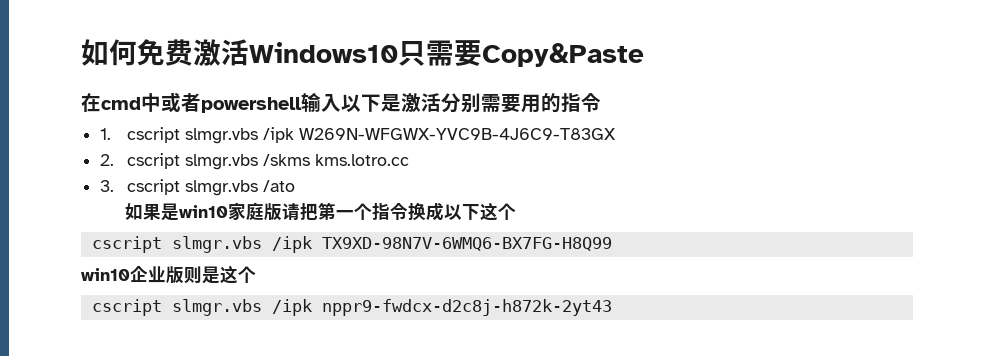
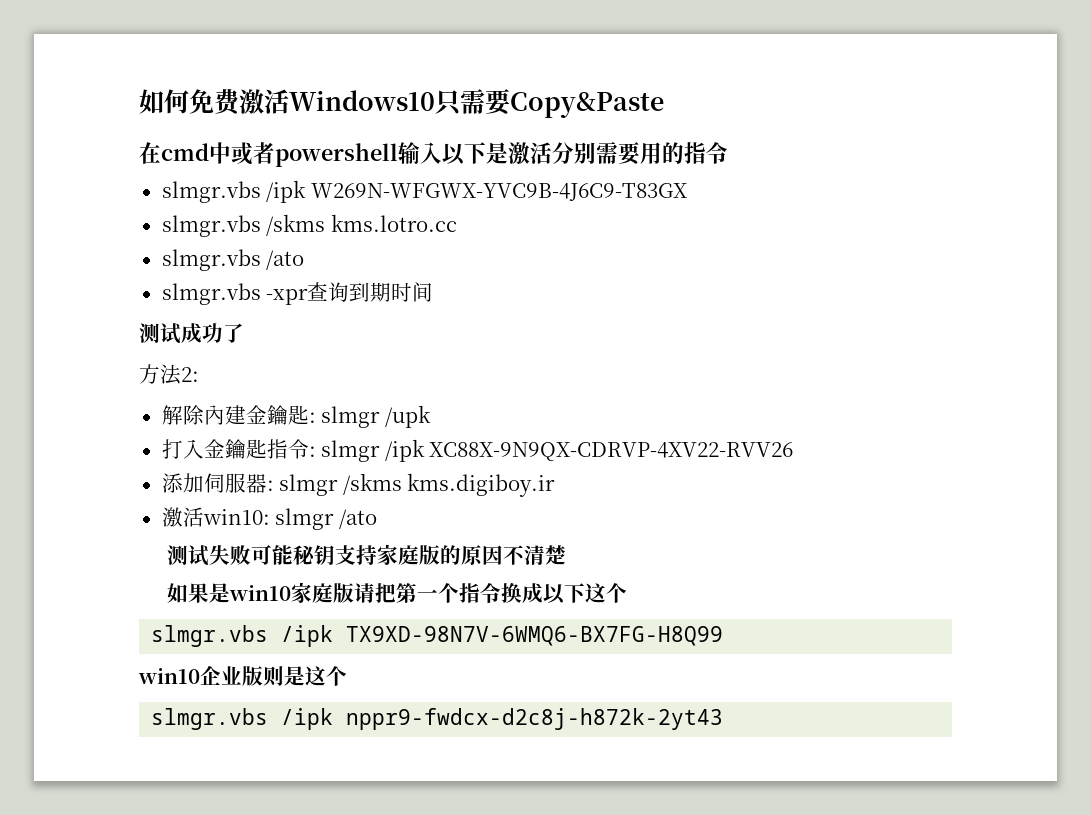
- 1. cscript slmgr.vbs /ipk W269N-WFGWX-YVC9B-4J6C9-T83GX
+ slmgr.vbs /ipk W269N-WFGWX-YVC9B-4J6C9-T83GX
- 2. cscript slmgr.vbs /skms kms.lotro.cc
+ slmgr.vbs /skms kms.lotro.cc
- 3. cscript slmgr.vbs /ato
+ slmgr.vbs /ato
+ slmgr.vbs -xpr查询到期时间
+ 测试成功了
+ 方法2:
+ 解除內建金鑰匙: slmgr /upk
+ 打入金鑰匙指令: slmgr /ipk XC88X-9N9QX-CDRVP-4XV22-RVV26
+ 添加伺服器: slmgr /skms kms.digiboy.ir
+ 激活win10: slmgr /ato
+ 测试失败可能秘钥支持家庭版的原因不清楚
- cscript slmgr.vbs /ipk TX9XD-98N7V-6WMQ6-BX7FG-H8Q99
+ slmgr.vbs /ipk TX9XD-98N7V-6WMQ6-BX7FG-H8Q99
- cscript slmgr.vbs /ipk nppr9-fwdcx-d2c8j-h872k-2yt43
+ slmgr.vbs /ipk nppr9-fwdcx-d2c8j-h872k-2yt43

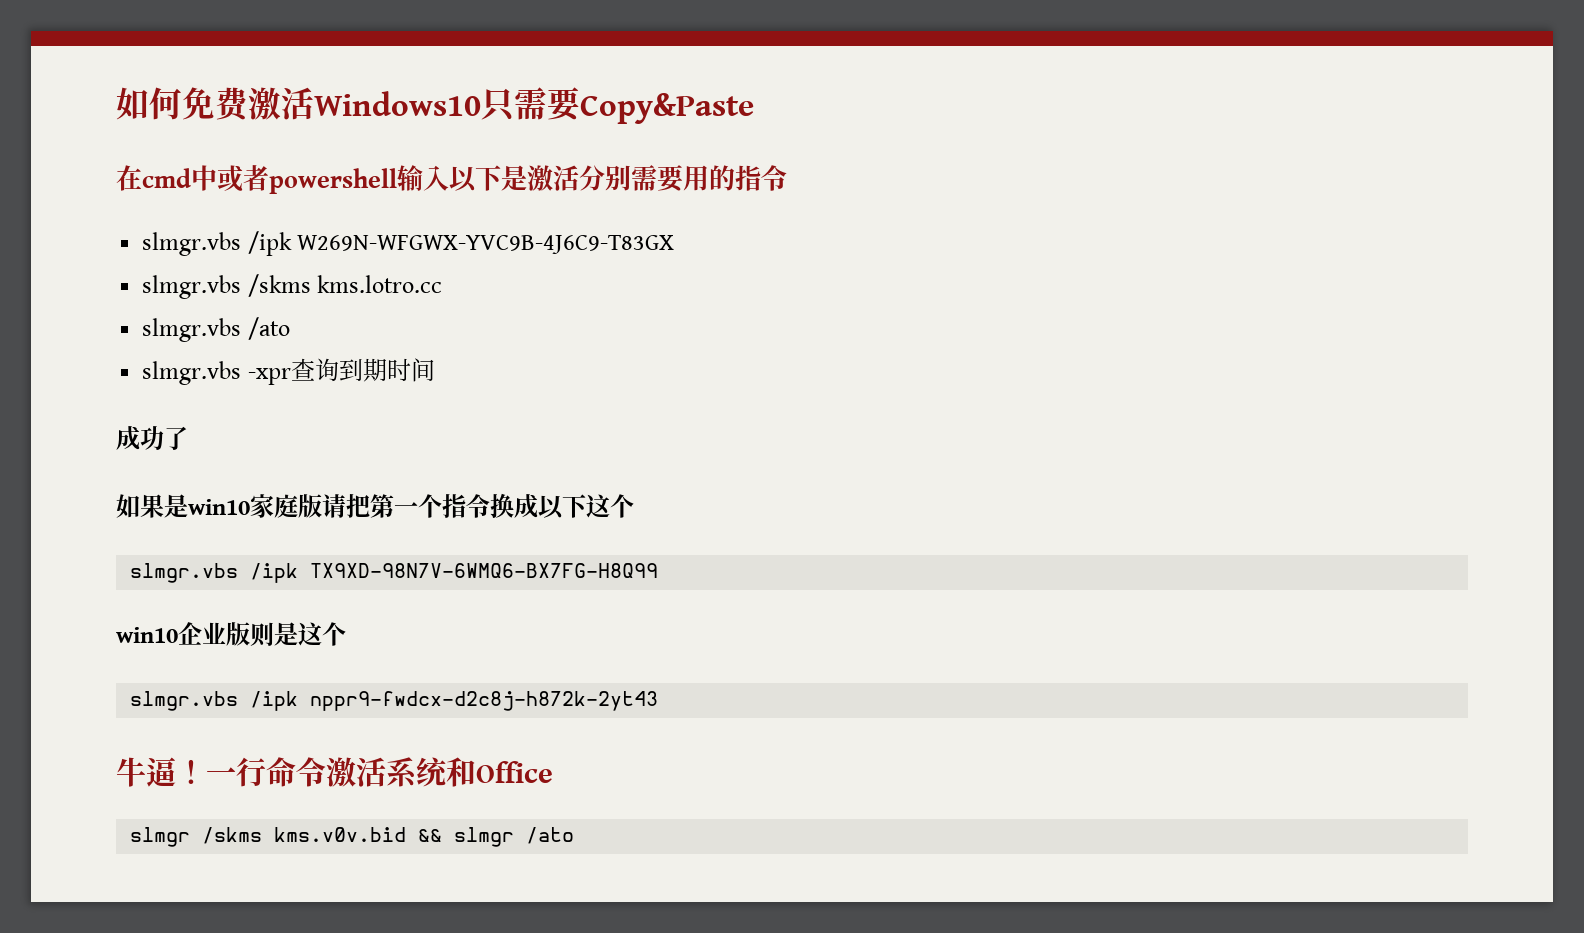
- 测试成功了
+ 成功了
- 方法2:
- 解除內建金鑰匙: slmgr /upk
- 打入金鑰匙指令: slmgr /ipk XC88X-9N9QX-CDRVP-4XV22-RVV26
- 添加伺服器: slmgr /skms kms.digiboy.ir
- 激活win10: slmgr /ato
- 测试失败可能秘钥支持家庭版的原因不清楚
+ 牛逼！一行命令激活系统和Office
+ slmgr /skms kms.v0v.bid && slmgr /ato

